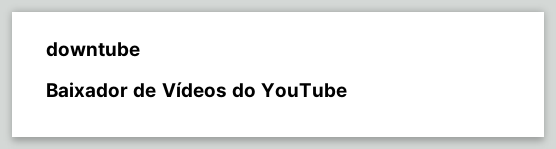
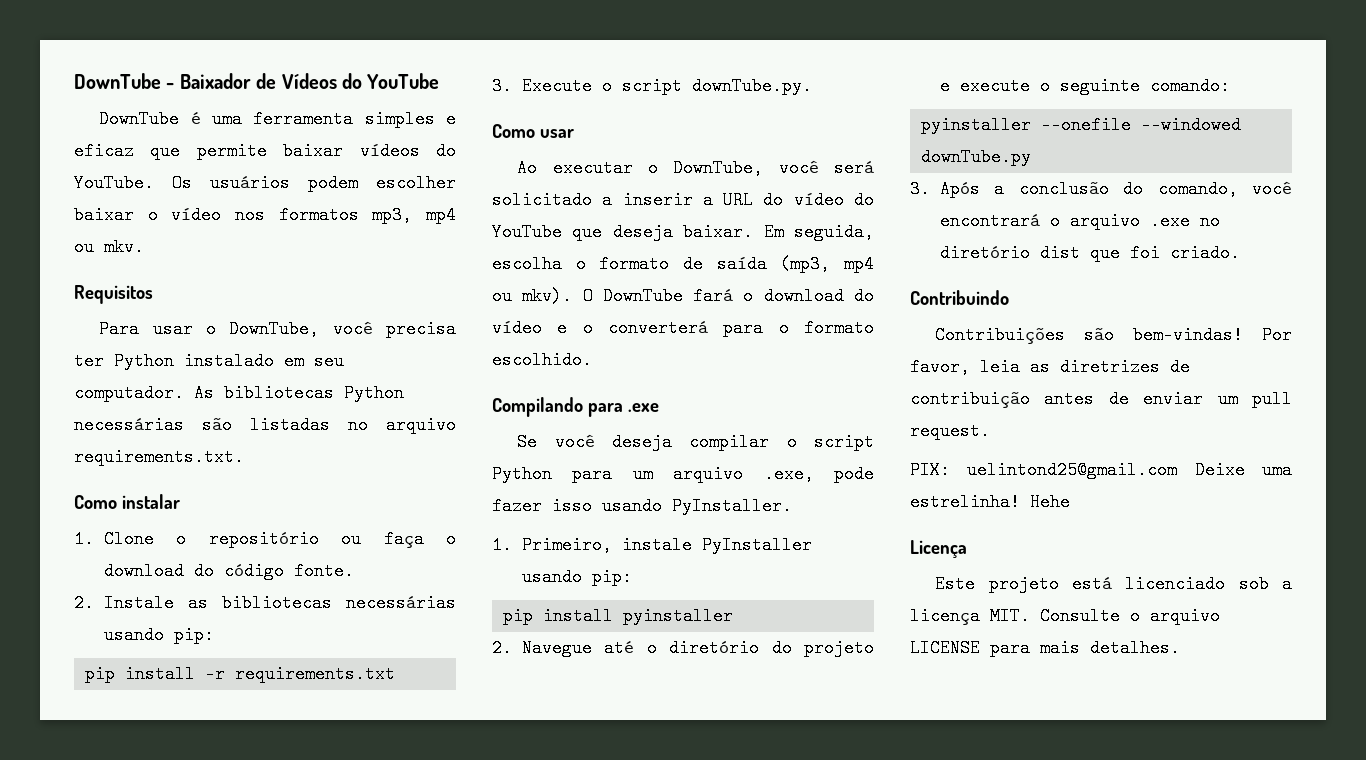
- downtube
- Baixador de Vídeos do YouTube
+ DownTube - Baixador de Vídeos do YouTube
+ DownTube é uma ferramenta simples e eficaz que permite baixar vídeos do YouTube. Os usuários podem escolher baixar o vídeo nos formatos mp3, mp4 ou mkv.
+ Requisitos
+ Para usar o DownTube, você precisa ter Python instalado em seu computador. As bibliotecas Python necessárias são listadas no arquivo requirements.txt.
+ Como instalar
+ 1. Clone o repositório ou faça o download do código fonte.
+ 2. Instale as bibliotecas necessárias usando pip:
+ pip install -r requirements.txt
+ 3. Execute o script downTube.py.
+ Como usar
+ Ao executar o DownTube, você será solicitado a inserir a URL do vídeo do YouTube que deseja baixar. Em seguida, escolha o formato de saída (mp3, mp4 ou mkv). O DownTube fará o download do vídeo e o converterá para o formato escolhido.
+ Compilando para .exe
+ Se você deseja compilar o script Python para um arquivo .exe, pode fazer isso usando PyInstaller.
+ 1. Primeiro, instale PyInstaller usando pip:
+ pip install pyinstaller
+ 2. Navegue até o diretório do projeto e execute o seguinte comando:
+ pyinstaller --onefile --windowed downTube.py
+ 3. Após a conclusão do comando, você encontrará o arquivo .exe no diretório dist que foi criado.
+ Contribuindo
+ Contribuições são bem-vindas! Por favor, leia as diretrizes de contribuição antes de enviar um pull request.
+ PIX: uelintond25@gmail.com Deixe uma estrelinha! Hehe
+ Licença
+ Este projeto está licenciado sob a licença MIT. Consulte o arquivo LICENSE para mais detalhes.

